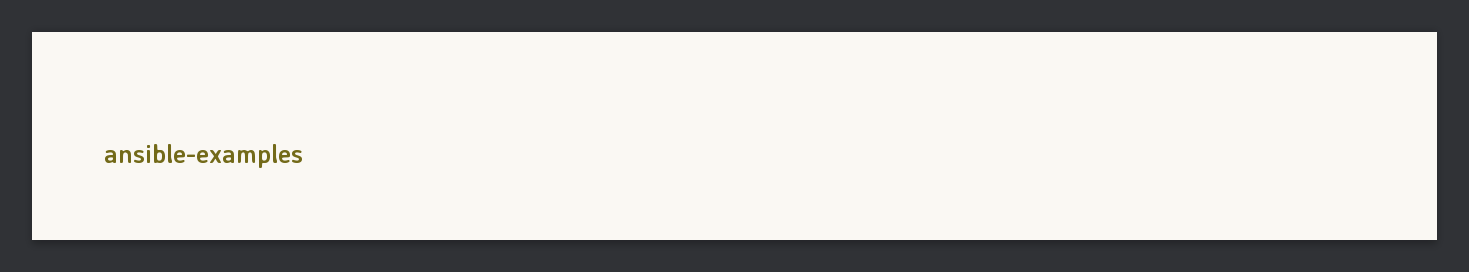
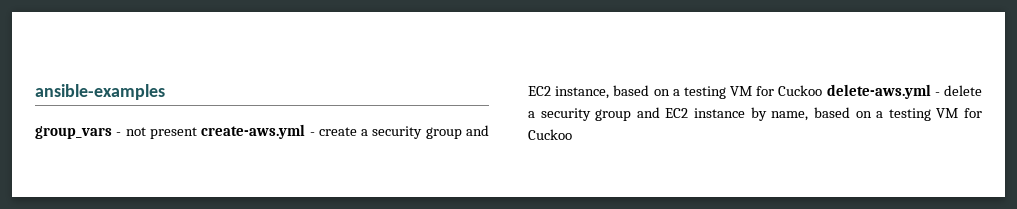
+ group_vars - not present create-aws.yml - create a security group and EC2 instance, based on a testing VM for Cuckoo delete-aws.yml - delete a security group and EC2 instance by name, based on a testing VM for Cuckoo

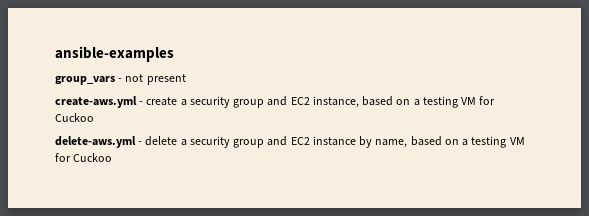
- group_vars - not present create-aws.yml - create a security group and EC2 instance, based on a testing VM for Cuckoo delete-aws.yml - delete a security group and EC2 instance by name, based on a testing VM for Cuckoo
+ group_vars - not present
+ create-aws.yml - create a security group and EC2 instance, based on a testing VM for Cuckoo
+ delete-aws.yml - delete a security group and EC2 instance by name, based on a testing VM for Cuckoo

